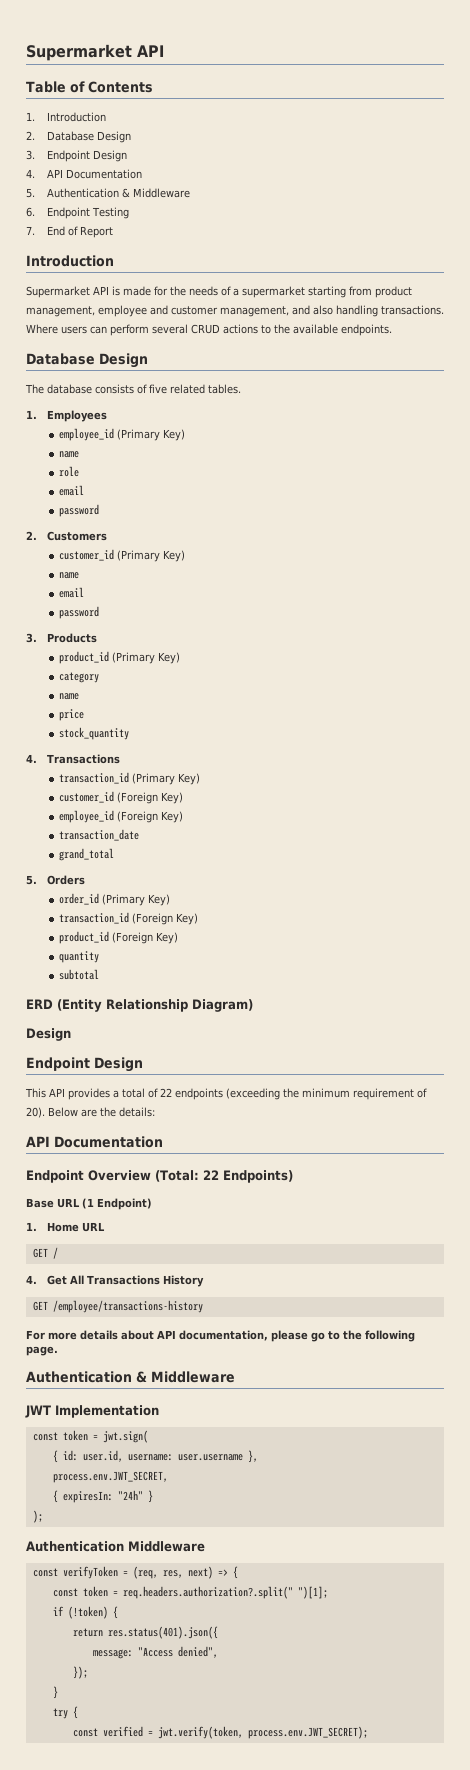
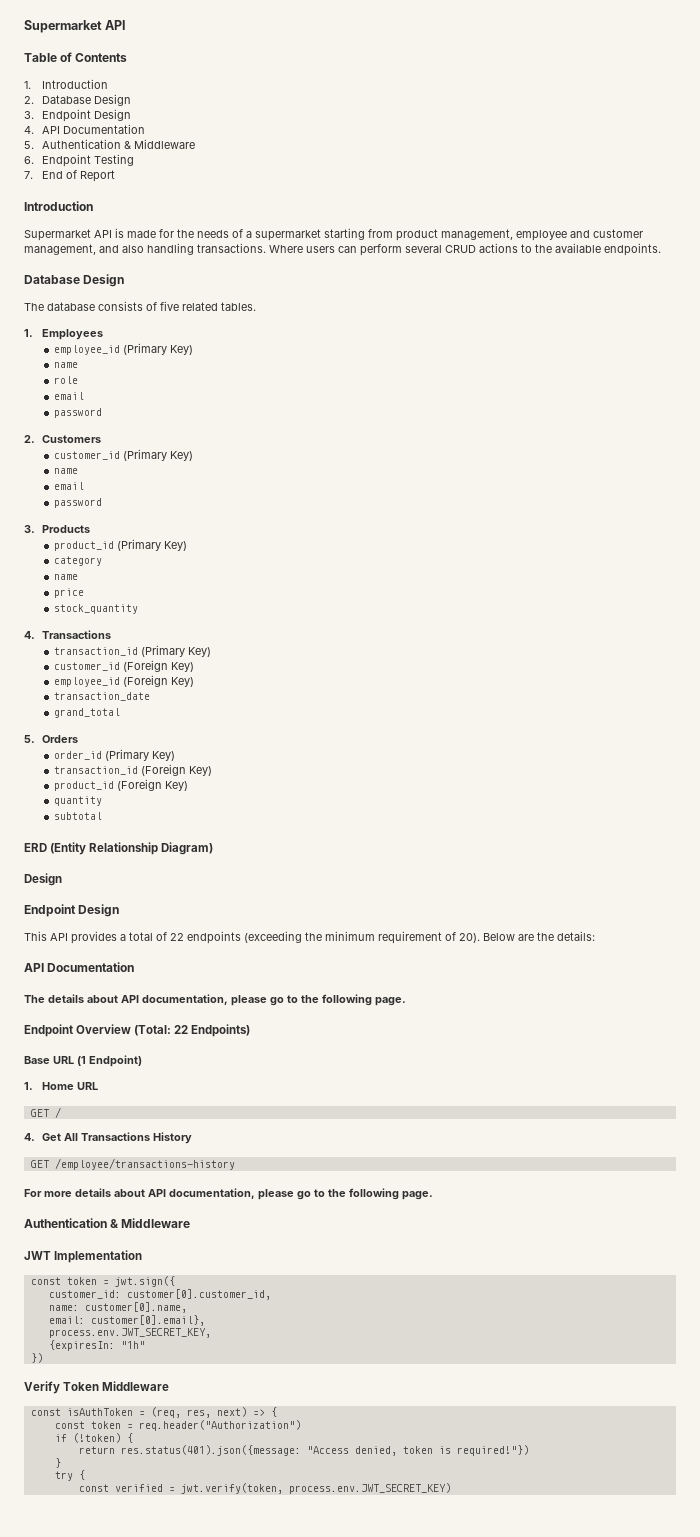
+ The details about API documentation, please go to the following page.
- const token = jwt.sign(
- { id: user.id, username: user.username },
- process.env.JWT_SECRET,
- { expiresIn: "24h" }
- );
- Authentication Middleware
+ const token = jwt.sign({
+ customer_id: customer[0].customer_id,
+ name: customer[0].name,
+ email: customer[0].email},
+ process.env.JWT_SECRET_KEY,
+ {expiresIn: "1h"
+ })
+ Verify Token Middleware
- const verifyToken = (req, res, next) => {
+ const isAuthToken = (req, res, next) => {
- const token = req.headers.authorization?.split(" ")[1];
+ const token = req.header("Authorization")
- return res.status(401).json({
- message: "Access denied",
- });
+ return res.status(401).json({message: "Access denied, token is required!"})
- const verified = jwt.verify(token, process.env.JWT_SECRET);
+ const verified = jwt.verify(token, process.env.JWT_SECRET_KEY)

